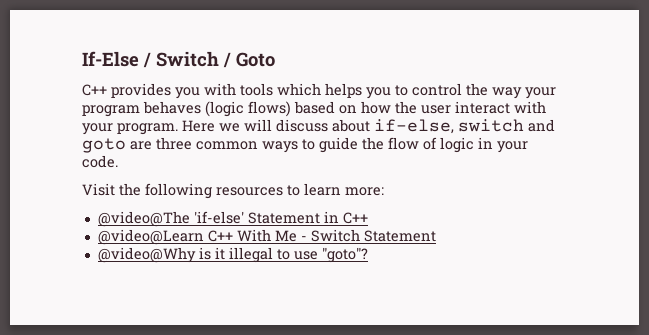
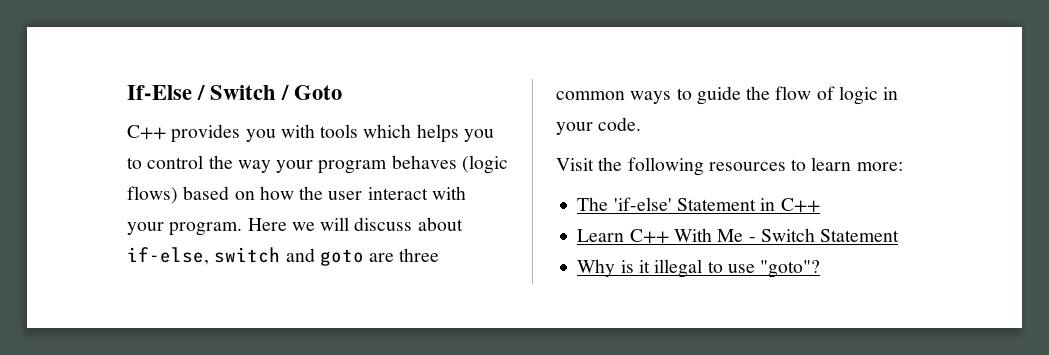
- @video@The 'if-else' Statement in C++
+ The 'if-else' Statement in C++
- @video@Learn C++ With Me - Switch Statement
+ Learn C++ With Me - Switch Statement
- @video@Why is it illegal to use "goto"?
+ Why is it illegal to use "goto"?

